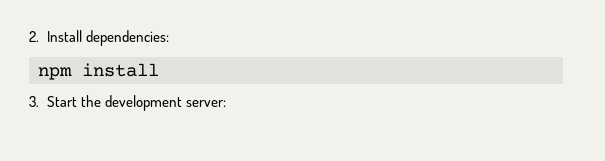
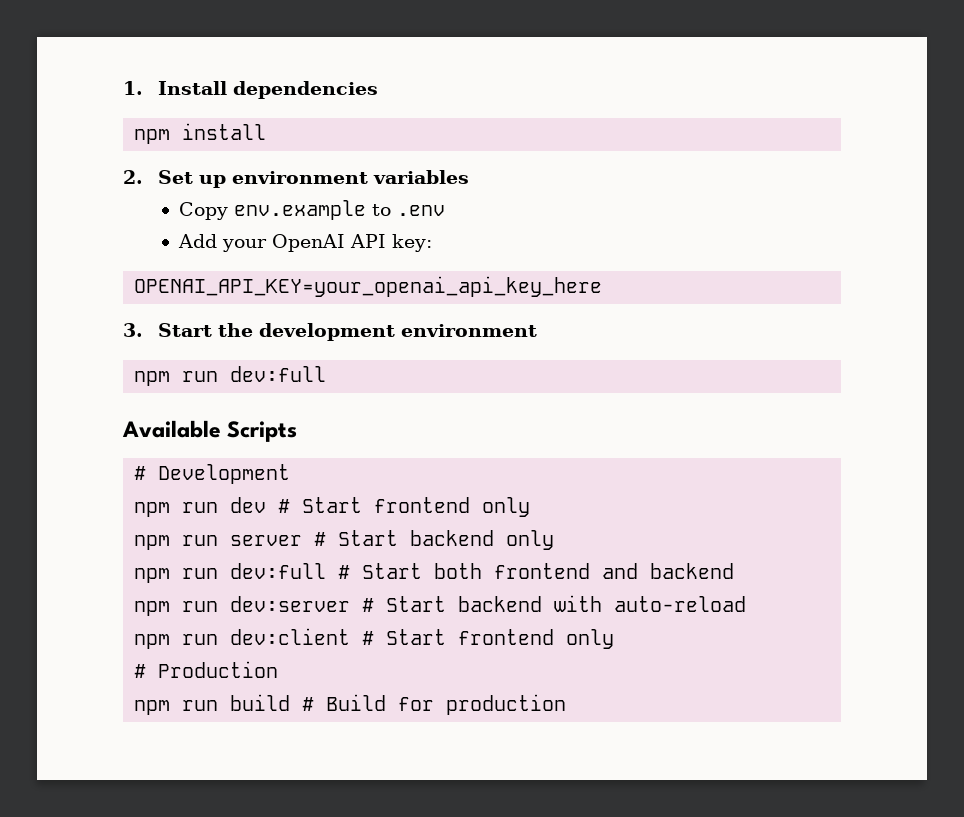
- 2. Install dependencies:
+ 1. Install dependencies
- 3. Start the development server:
+ 2. Set up environment variables
+ Copy env.example to .env
+ Add your OpenAI API key:
+ OPENAI_API_KEY=your_openai_api_key_here
+ 3. Start the development environment
+ npm run dev:full
+ Available Scripts
+ # Development
+ npm run dev # Start frontend only
+ npm run server # Start backend only
+ npm run dev:full # Start both frontend and backend
+ npm run dev:server # Start backend with auto-reload
+ npm run dev:client # Start frontend only
+ # Production
+ npm run build # Build for production

